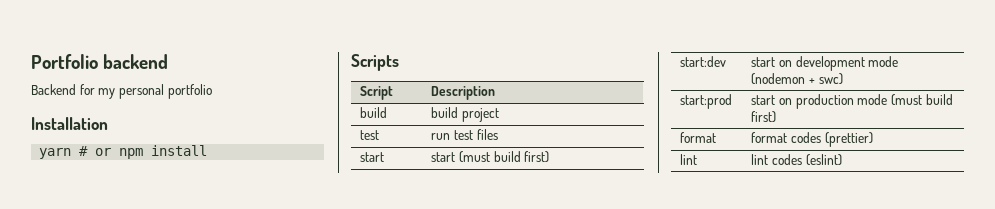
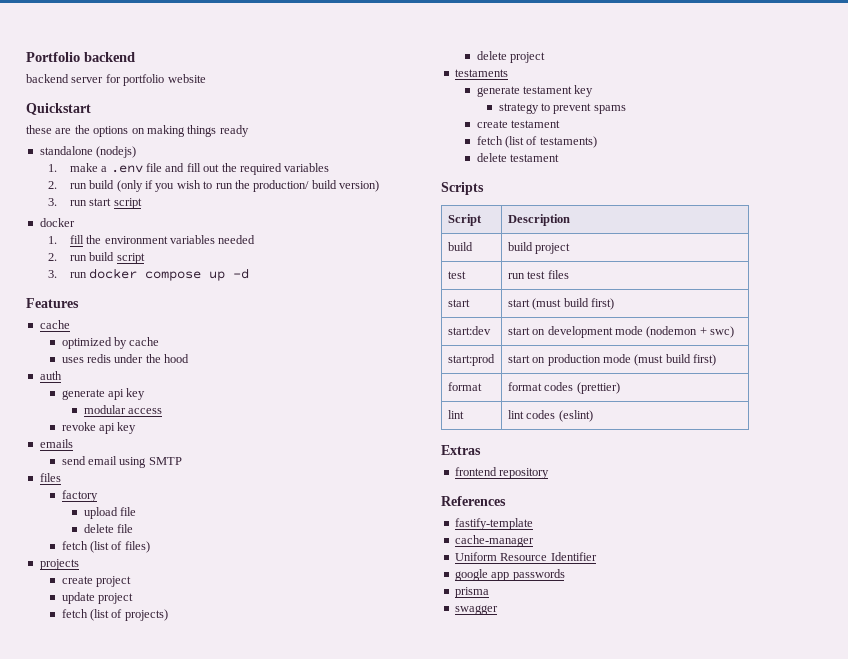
- Backend for my personal portfolio
- Installation
- yarn # or npm install
+ backend server for portfolio website
+ Quickstart
+ these are the options on making things ready
+ standalone (nodejs)
+ 1. make a .env file and fill out the required variables
+ 2. run build (only if you wish to run the production/ build version)
+ 3. run start script
+ docker
+ 1. fill the environment variables needed
+ 2. run build script
+ 3. run docker compose up -d
+ Features
+ cache
+ optimized by cache
+ uses redis under the hood
+ auth
+ generate api key
+ modular access
+ revoke api key
+ emails
+ send email using SMTP
+ files
+ factory
+ upload file
+ delete file
+ fetch (list of files)
+ projects
+ create project
+ update project
+ fetch (list of projects)
+ delete project
+ testaments
+ generate testament key
+ strategy to prevent spams
+ create testament
+ fetch (list of testaments)
+ delete testament
+ Extras
+ frontend repository
+ References
+ fastify-template
+ cache-manager
+ Uniform Resource Identifier
+ google app passwords
+ prisma
+ swagger

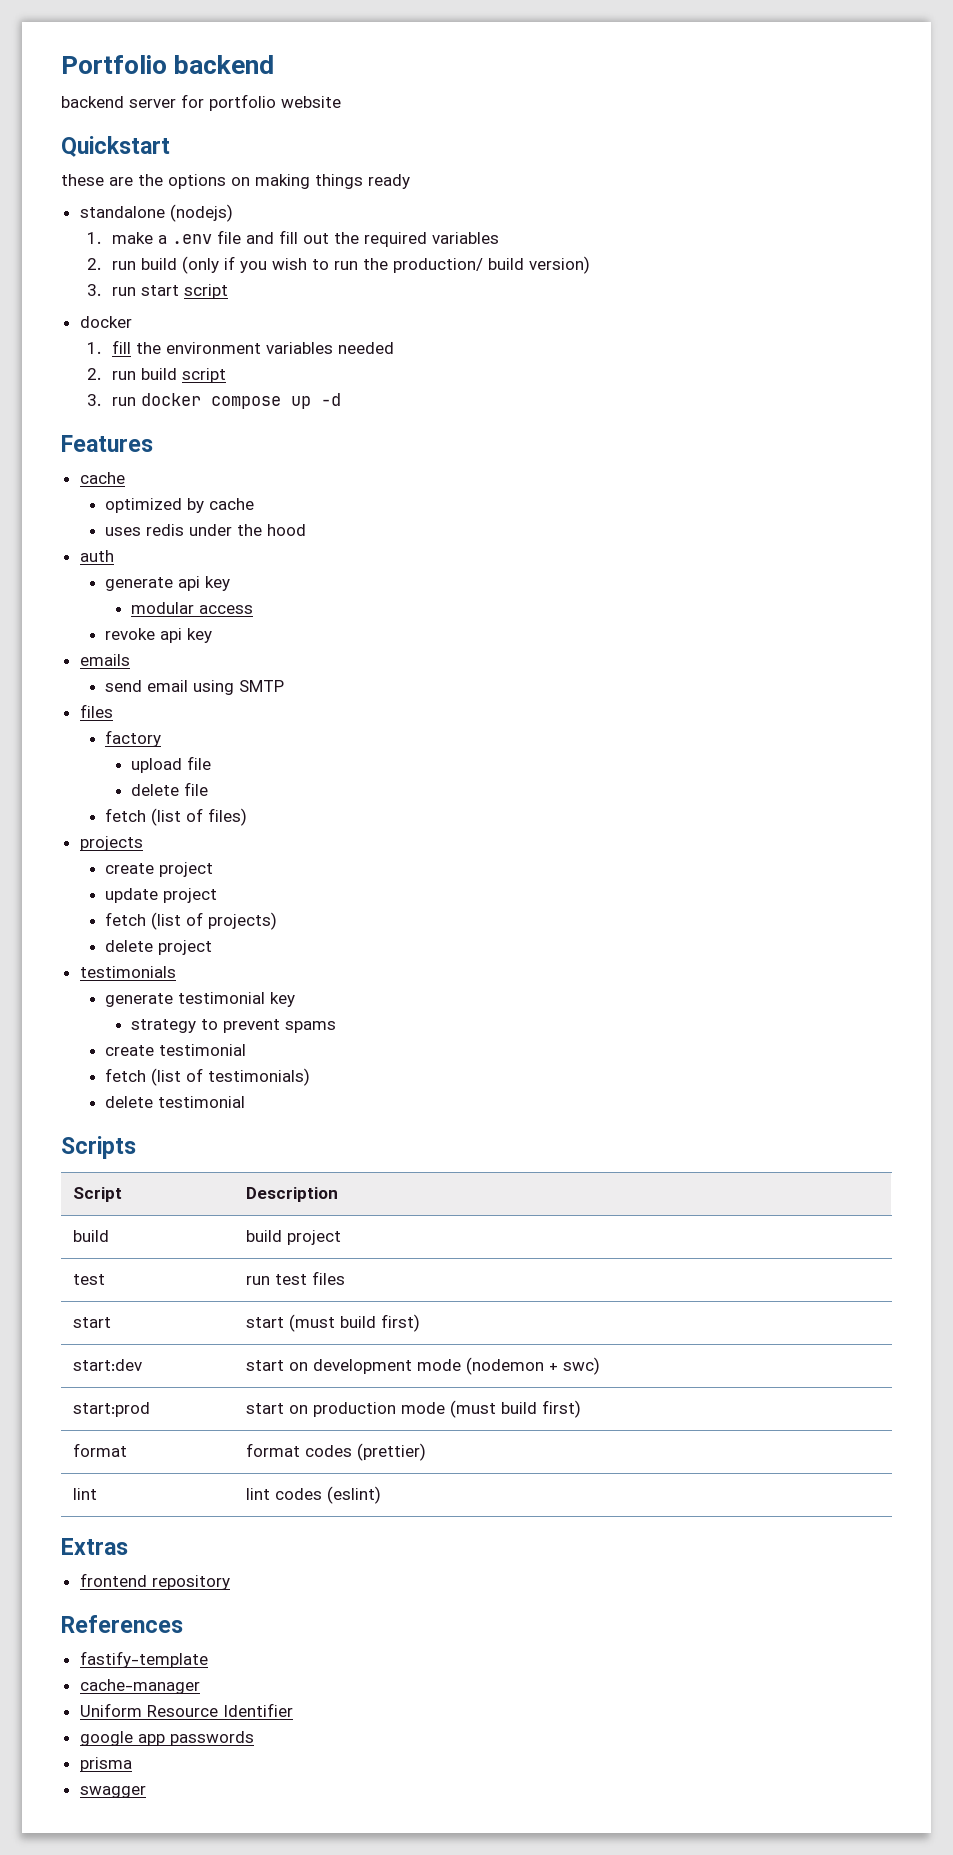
- testaments
- generate testament key
+ testimonials
+ generate testimonial key
- create testament
- fetch (list of testaments)
- delete testament
+ create testimonial
+ fetch (list of testimonials)
+ delete testimonial

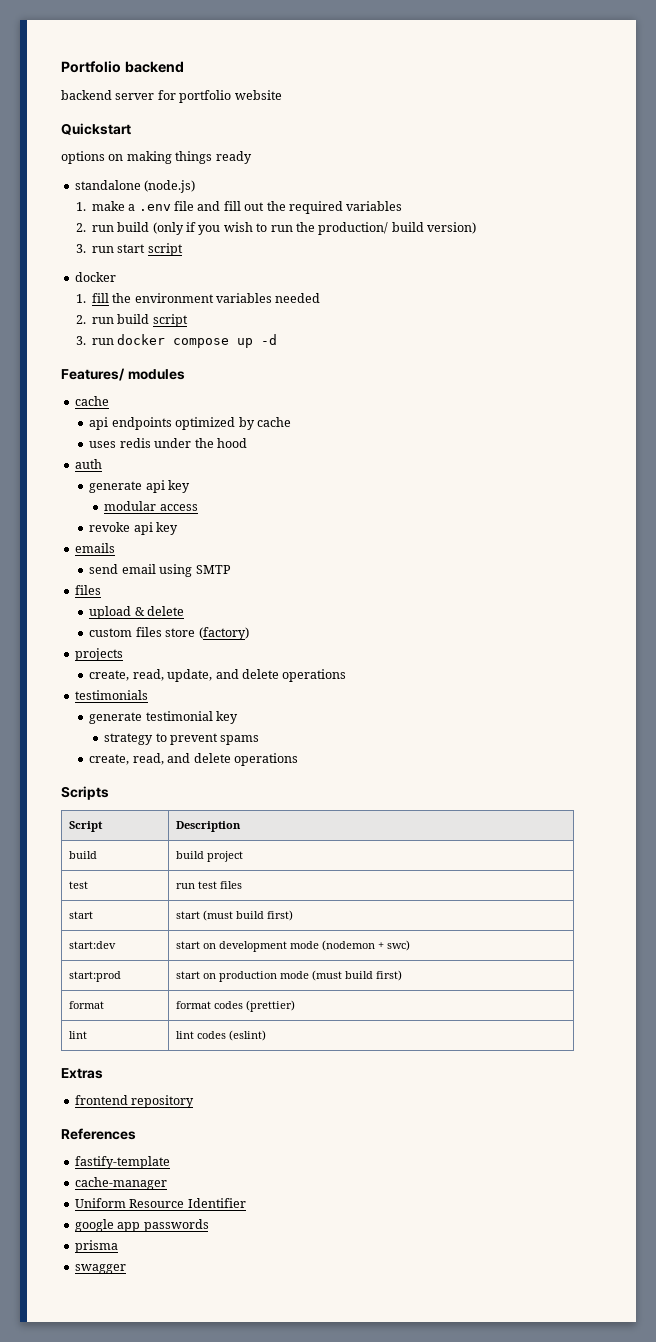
- these are the options on making things ready
+ options on making things ready
- standalone (nodejs)
+ standalone (node.js)
- Features
+ Features/ modules
  cache
- optimized by cache
+ api endpoints optimized by cache
- factory
- upload file
- delete file
- fetch (list of files)
+ upload & delete
+ custom files store (factory)
  projects
- create project
- update project
- fetch (list of projects)
- delete project
+ create, read, update, and delete operations
- create testimonial
- fetch (list of testimonials)
- delete testimonial
+ create, read, and delete operations

